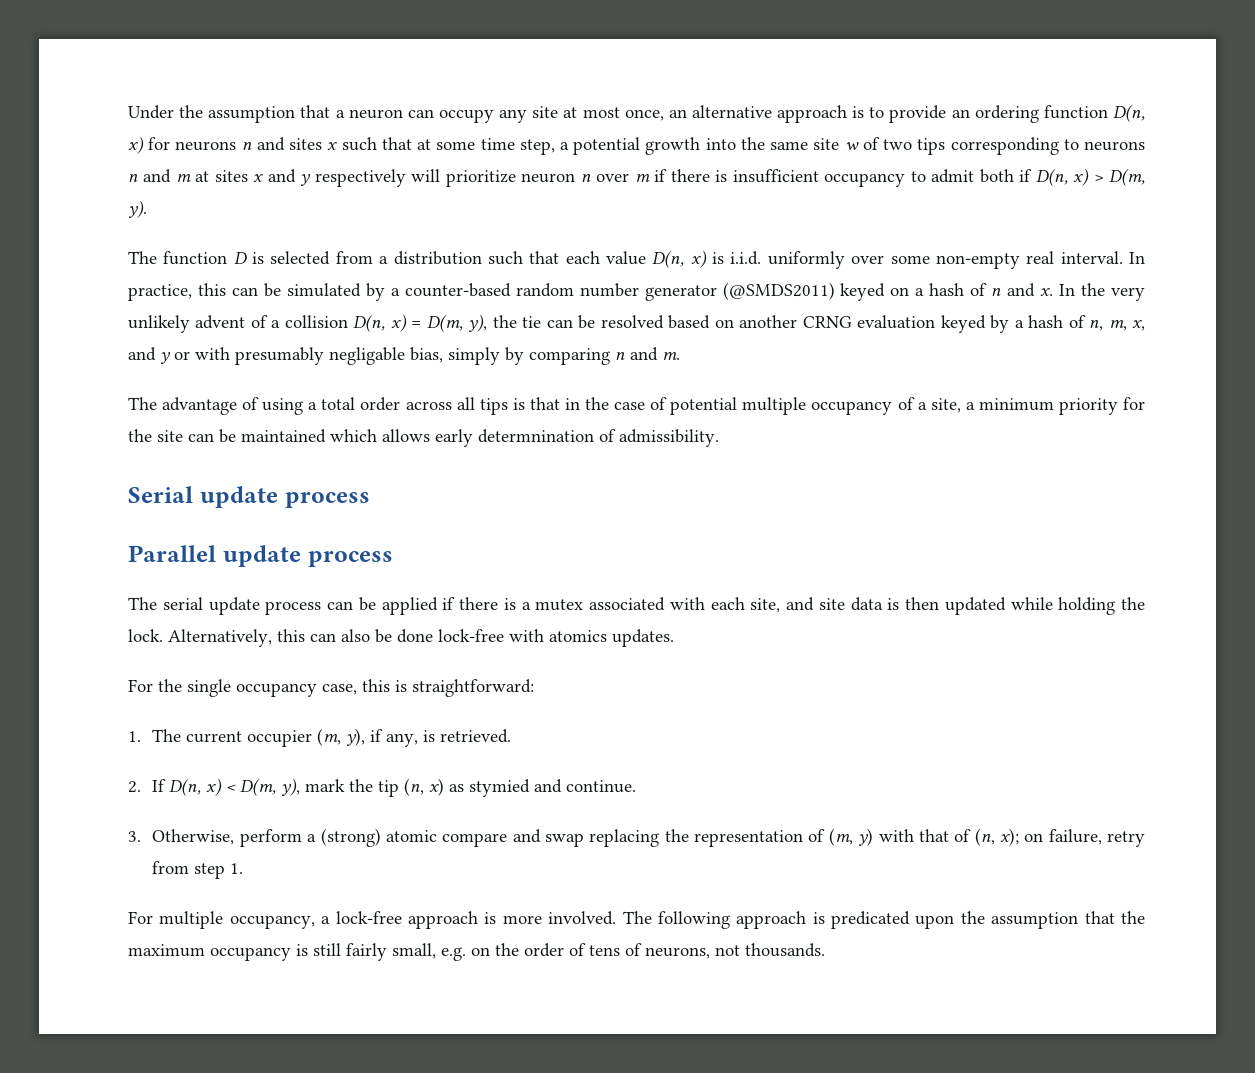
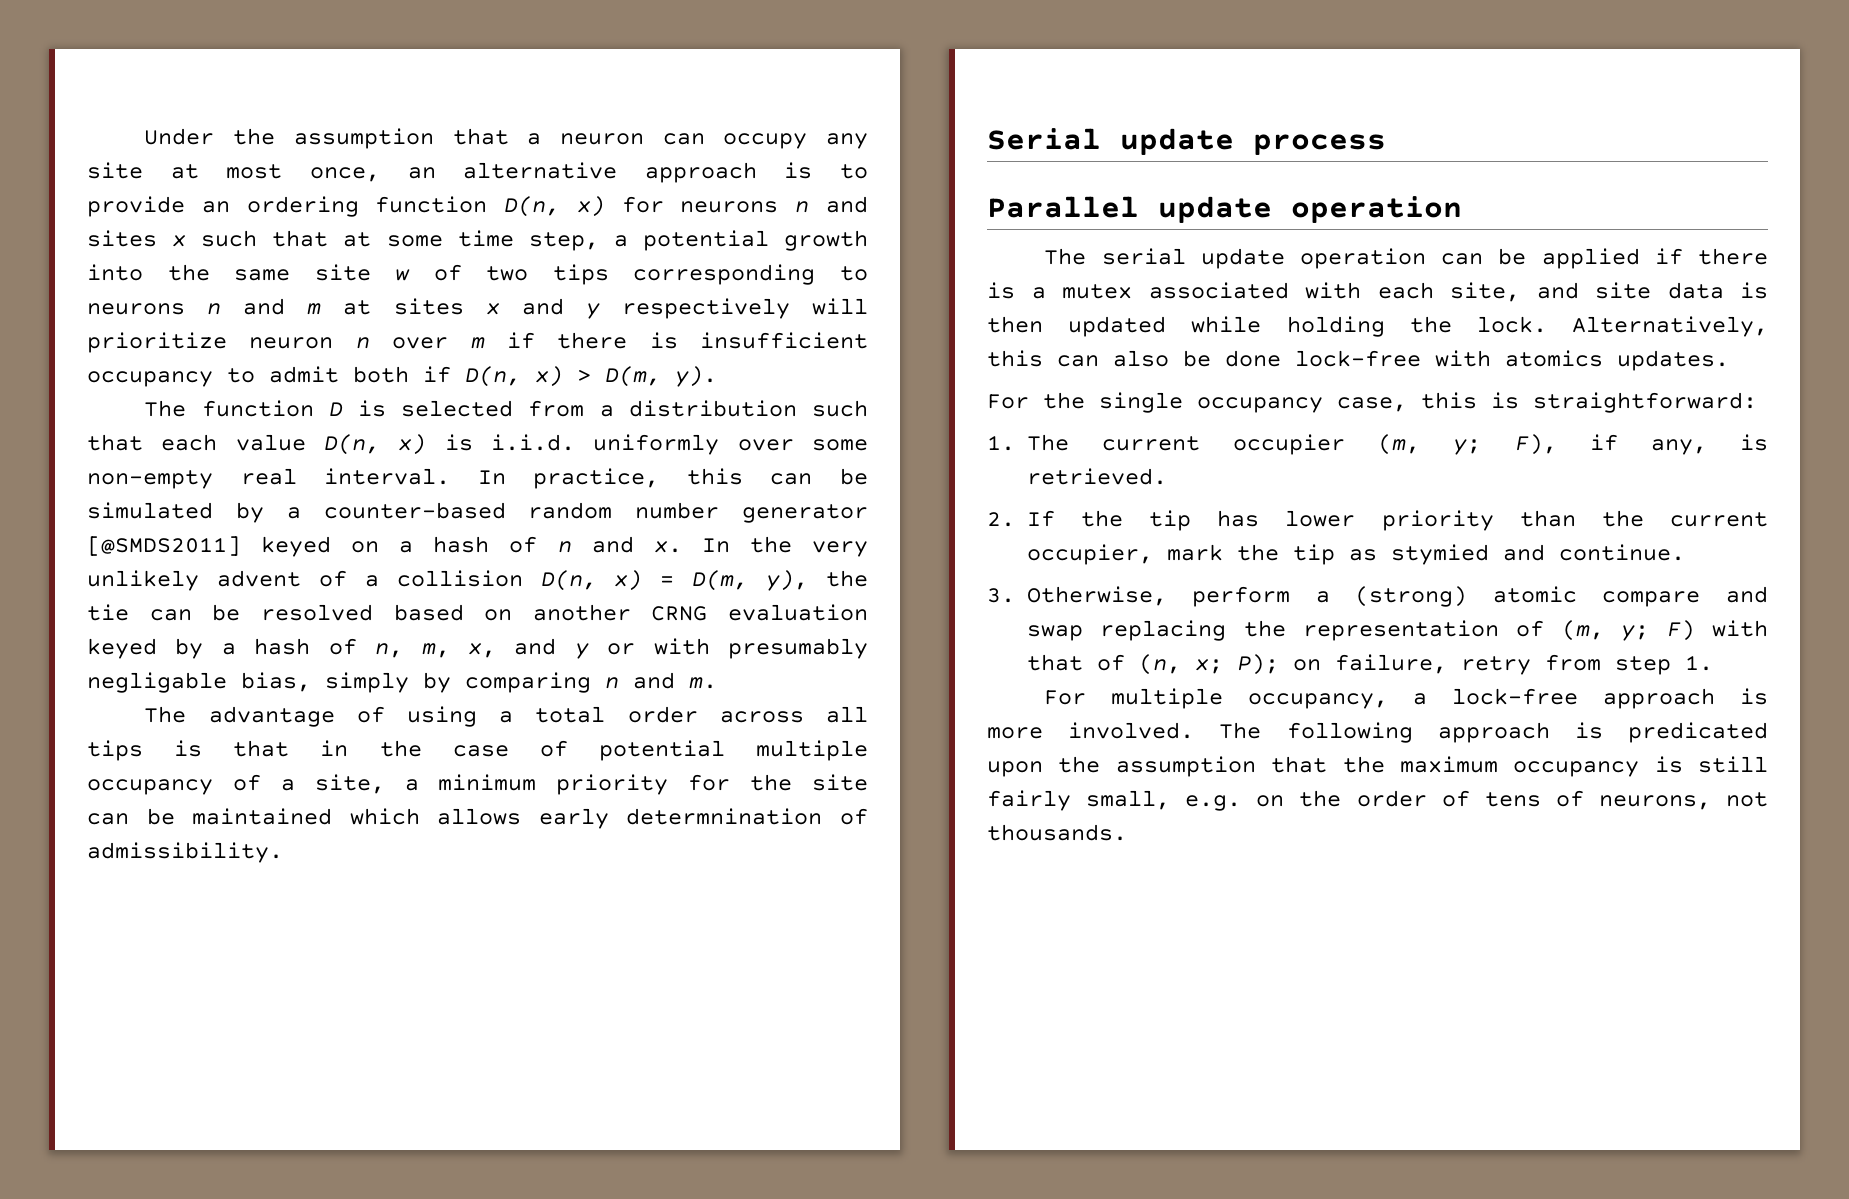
- In practice, this can be simulated by a counter-based random number generator (@SMDS2011) keyed on a hash of n and x.
+ In practice, this can be simulated by a counter-based random number generator [@SMDS2011] keyed on a hash of n and x.
- Parallel update process
+ Parallel update operation
- The serial update process can be applied if there is a mutex associated with each site, and site data is then updated while holding the lock.
+ The serial update operation can be applied if there is a mutex associated with each site, and site data is then updated while holding the lock.
- 1. The current occupier (m, y), if any, is retrieved.
+ 1. The current occupier (m, y; F), if any, is retrieved.
- 2. If D(n, x) < D(m, y), mark the tip (n, x) as stymied and continue.
+ 2. If the tip has lower priority than the current occupier, mark the tip as stymied and continue.
- 3. Otherwise, perform a (strong) atomic compare and swap replacing the representation of (m, y) with that of (n, x); on failure, retry from step 1.
+ 3. Otherwise, perform a (strong) atomic compare and swap replacing the representation of (m, y; F) with that of (n, x; P); on failure, retry from step 1.

